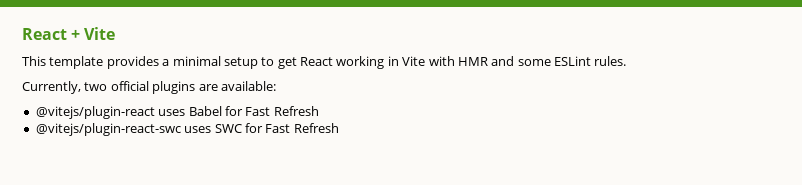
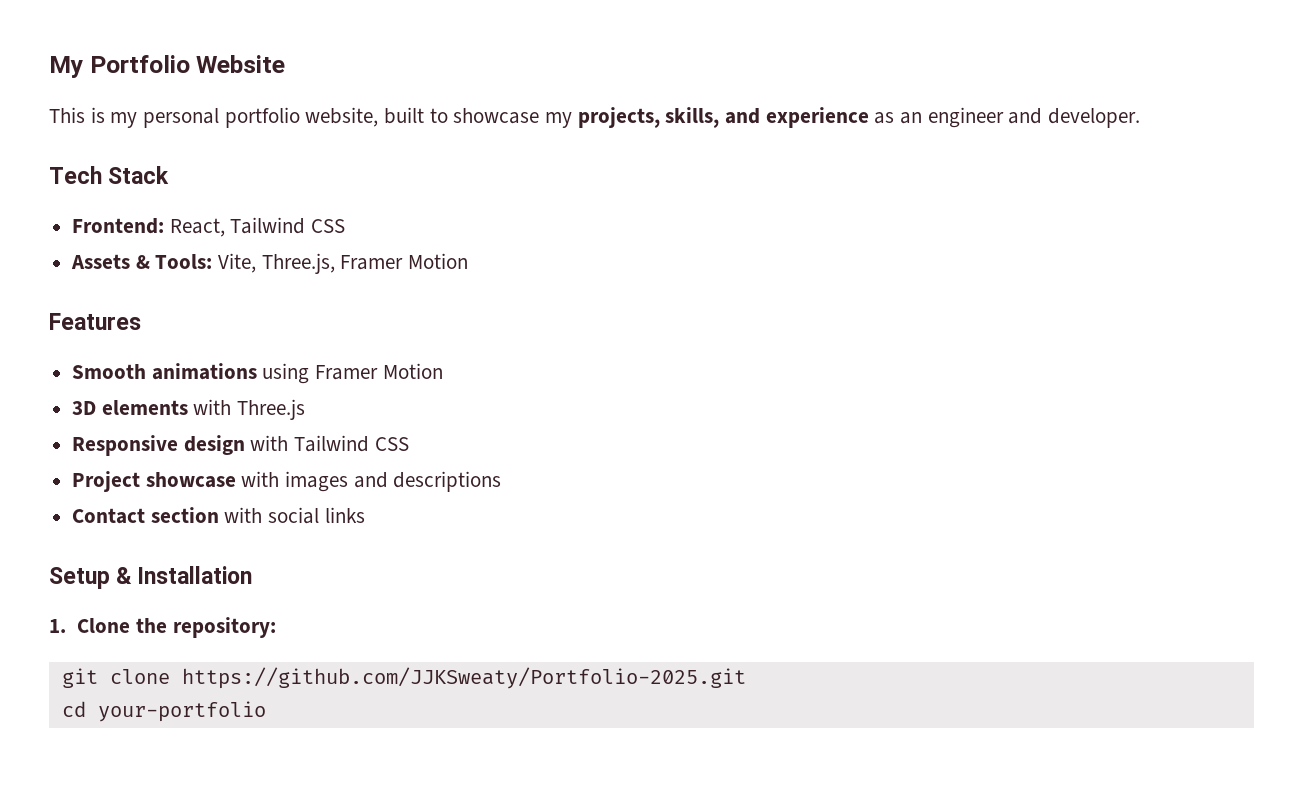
- React + Vite
- This template provides a minimal setup to get React working in Vite with HMR and some ESLint rules.
- Currently, two official plugins are available:
- @vitejs/plugin-react uses Babel for Fast Refresh
- @vitejs/plugin-react-swc uses SWC for Fast Refresh
+ My Portfolio Website
+ This is my personal portfolio website, built to showcase my projects, skills, and experience as an engineer and developer.
+ Tech Stack
+ Frontend: React, Tailwind CSS
+ Assets & Tools: Vite, Three.js, Framer Motion
+ Features
+ Smooth animations using Framer Motion
+ 3D elements with Three.js
+ Responsive design with Tailwind CSS
+ Project showcase with images and descriptions
+ Contact section with social links
+ Setup & Installation
+ 1. Clone the repository:
+ git clone https://github.com/JJKSweaty/Portfolio-2025.git
+ cd your-portfolio

